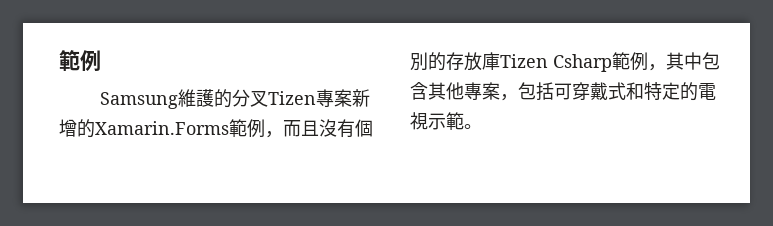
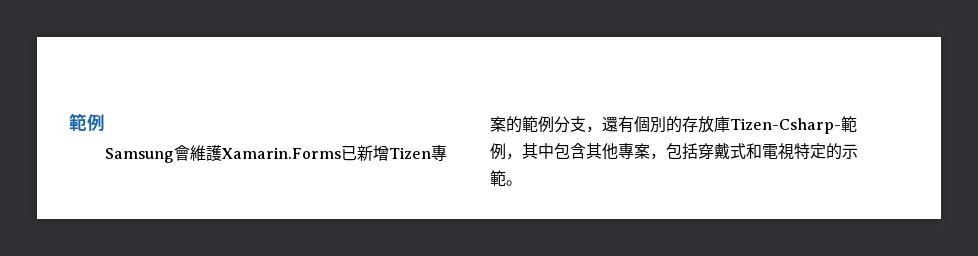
- Samsung維護的分叉Tizen專案新增的Xamarin.Forms範例，而且沒有個別的存放庫Tizen Csharp範例，其中包含其他專案，包括可穿戴式和特定的電視示範。
+ Samsung會維護Xamarin.Forms已新增Tizen專案的範例分支，還有個別的存放庫Tizen-Csharp-範例，其中包含其他專案，包括穿戴式和電視特定的示範。

